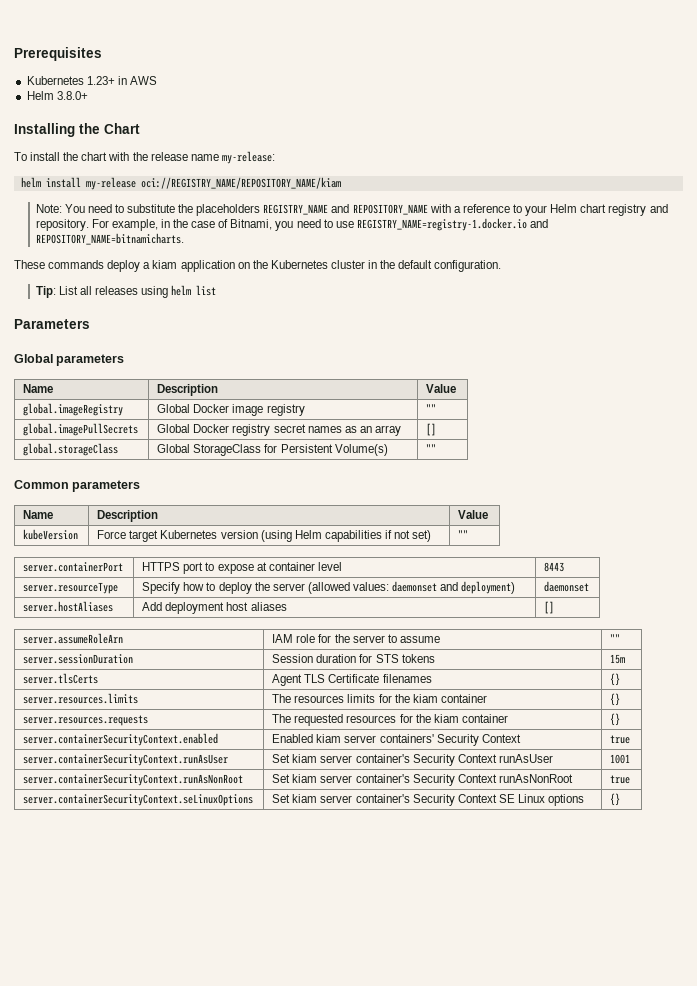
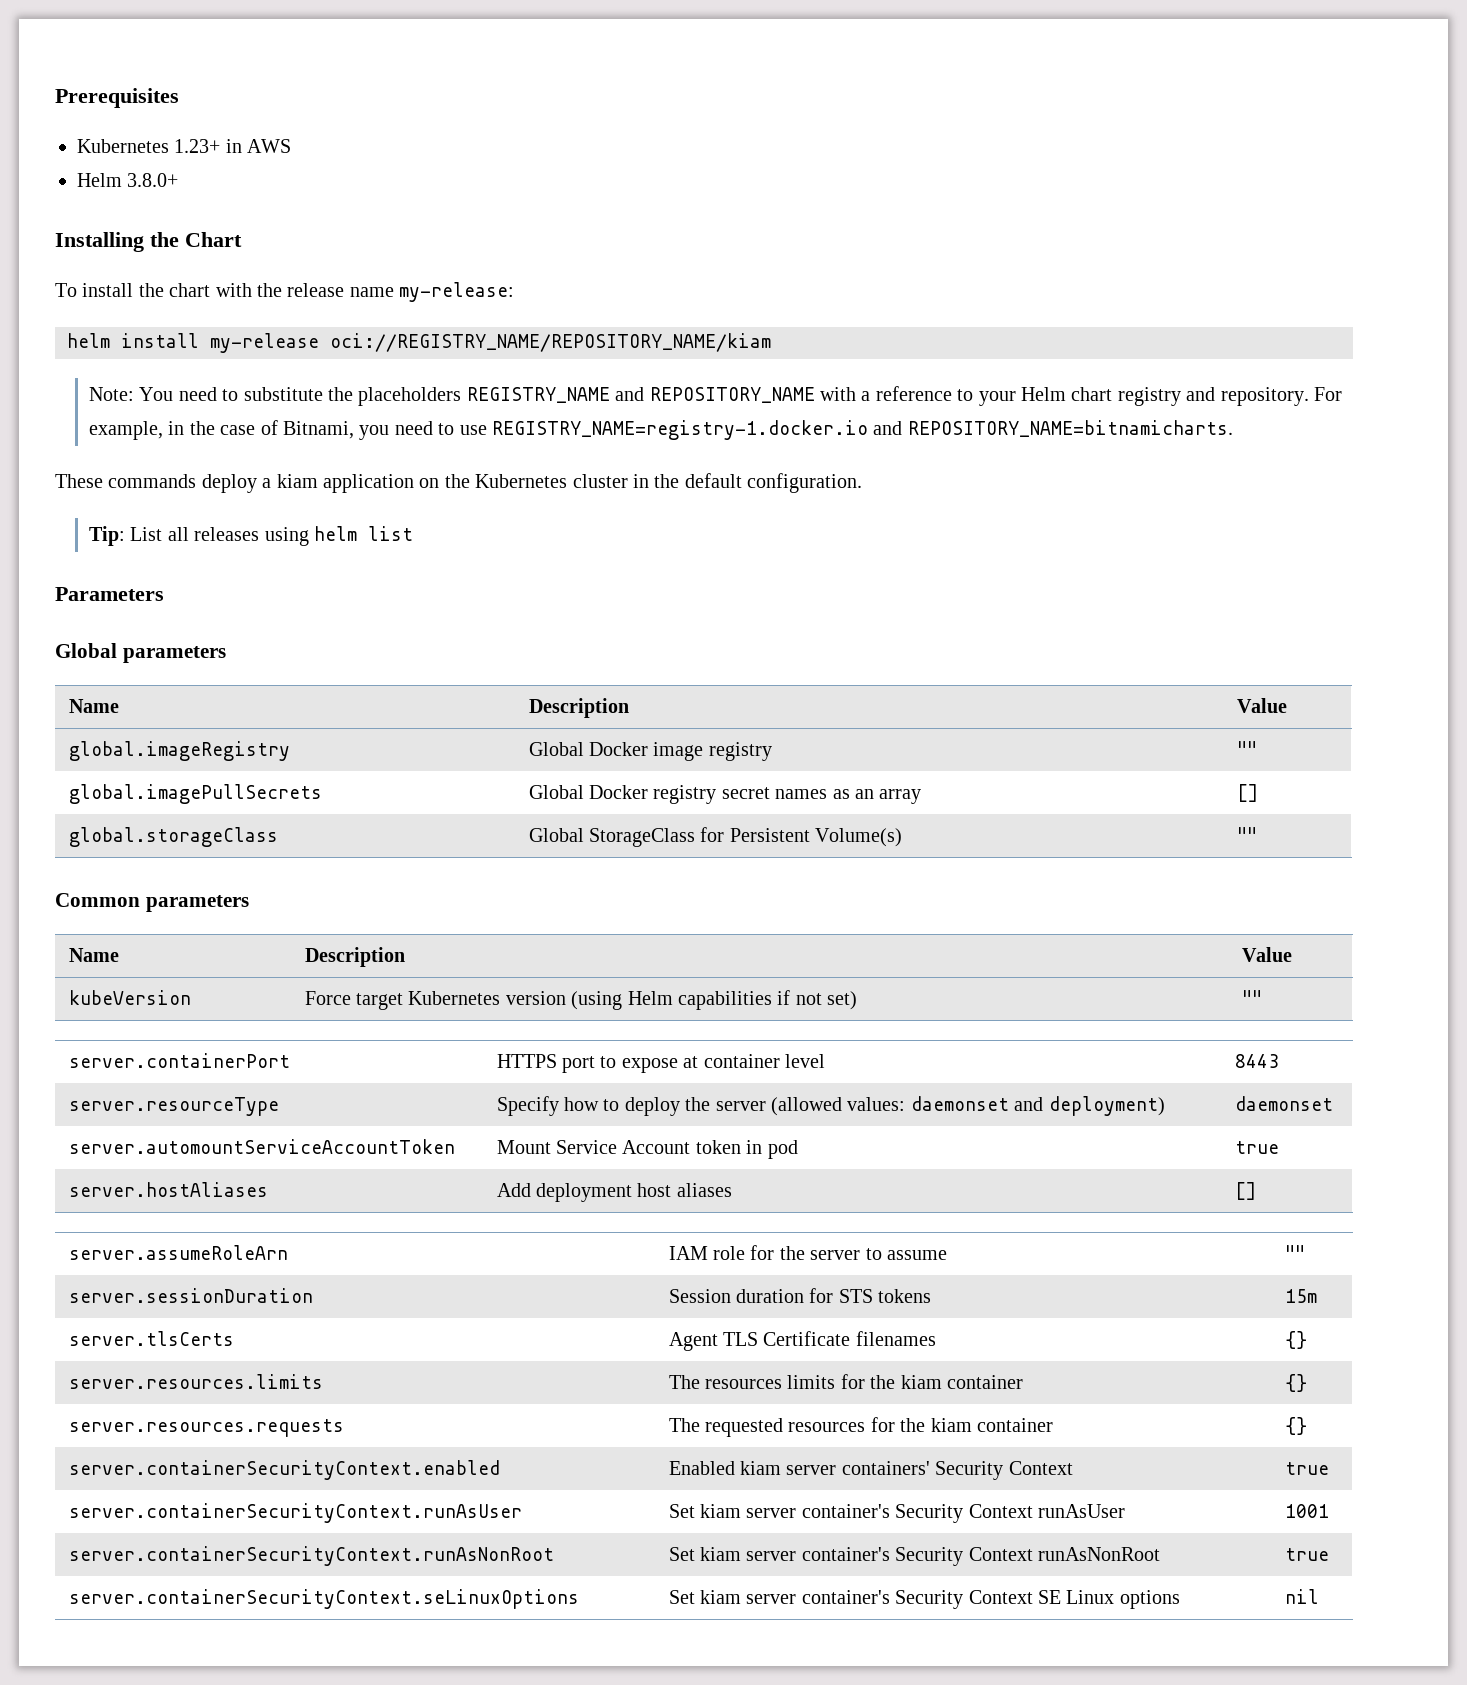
+ server.automountServiceAccountToken | Mount Service Account token in pod | true
- server.containerSecurityContext.seLinuxOptions | Set kiam server container's Security Context SE Linux options | {}
+ server.containerSecurityContext.seLinuxOptions | Set kiam server container's Security Context SE Linux options | nil

